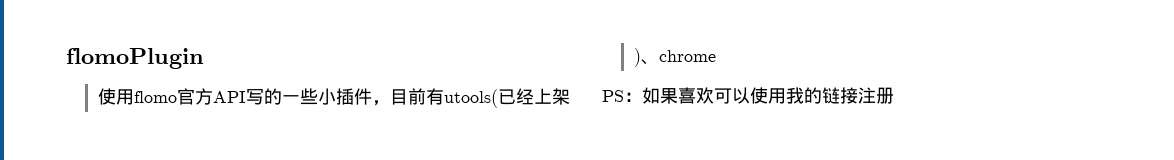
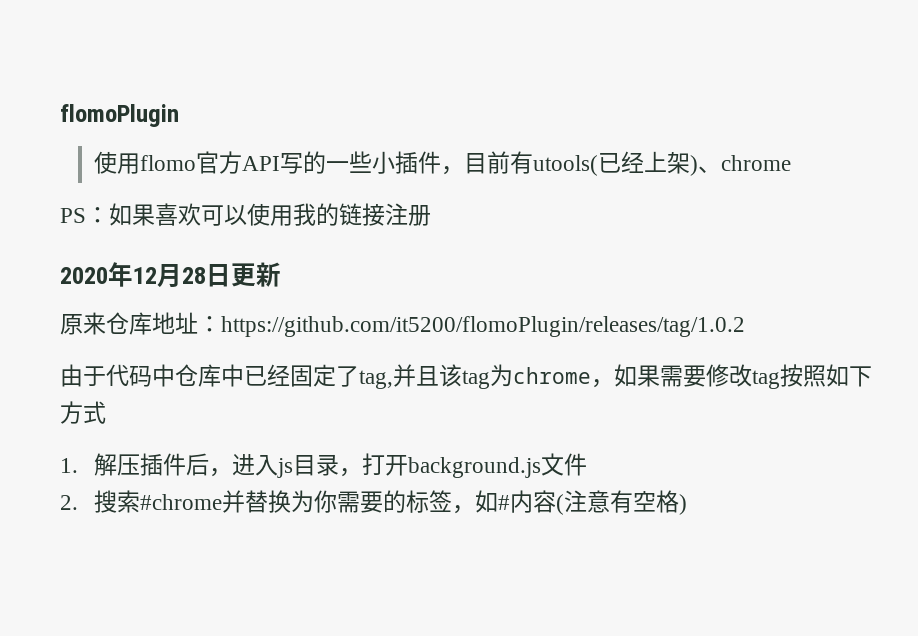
+ 2020年12月28日更新
+ 原来仓库地址：https://github.com/it5200/flomoPlugin/releases/tag/1.0.2
+ 由于代码中仓库中已经固定了tag,并且该tag为chrome，如果需要修改tag按照如下方式
+ 1.解压插件后，进入js目录，打开background.js文件
+ 2.搜索#chrome并替换为你需要的标签，如#内容(注意有空格)

